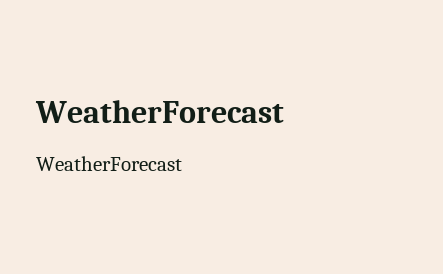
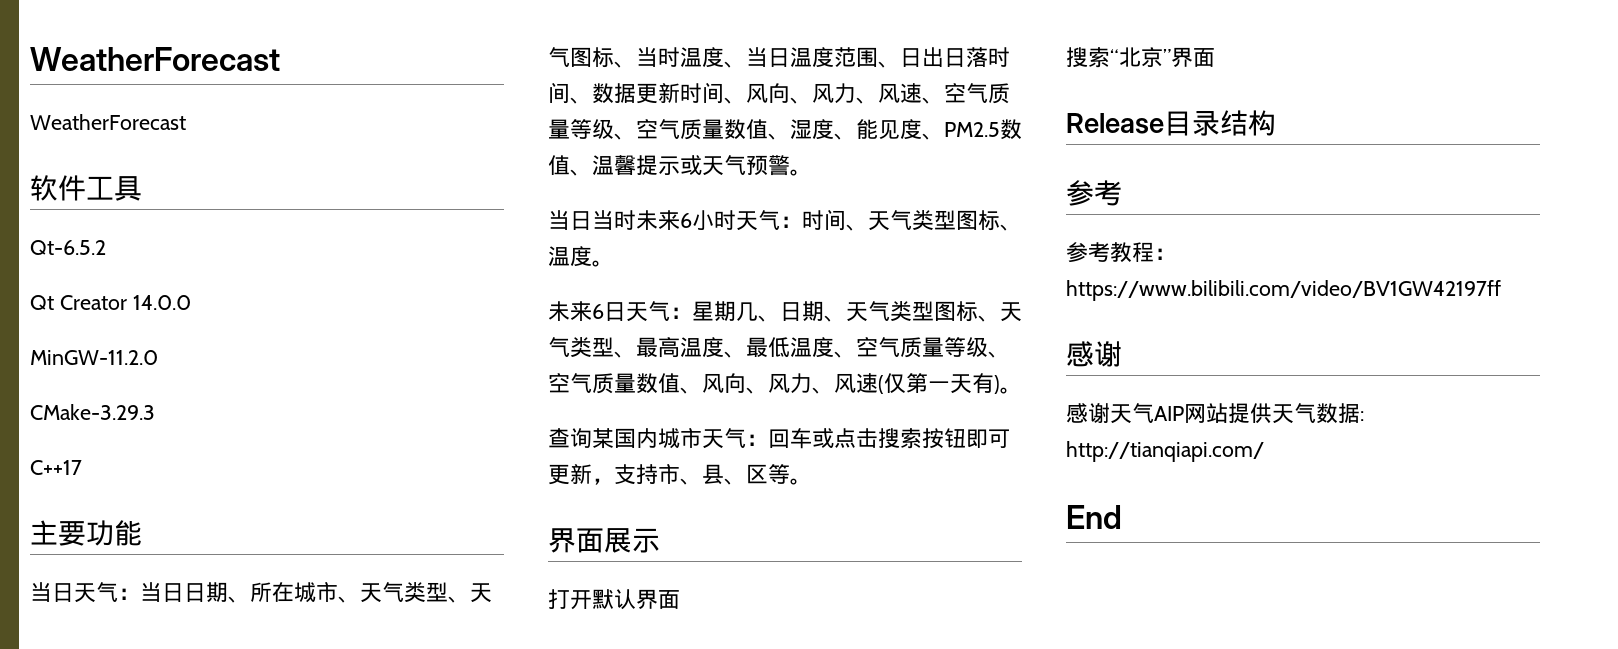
+ 软件工具
+ Qt-6.5.2
+ Qt Creator 14.0.0
+ MinGW-11.2.0
+ CMake-3.29.3
+ C++17
+ 主要功能
+ 当日天气：当日日期、所在城市、天气类型、天气图标、当时温度、当日温度范围、日出日落时间、数据更新时间、风向、风力、风速、空气质量等级、空气质量数值、湿度、能见度、PM2.5数值、温馨提示或天气预警。
+ 当日当时未来6小时天气：时间、天气类型图标、温度。
+ 未来6日天气：星期几、日期、天气类型图标、天气类型、最高温度、最低温度、空气质量等级、空气质量数值、风向、风力、风速(仅第一天有)。
+ 查询某国内城市天气：回车或点击搜索按钮即可更新，支持市、县、区等。
+ 界面展示
+ 打开默认界面
+ 搜索“北京”界面
+ Release目录结构
+ 参考
+ 参考教程：https://www.bilibili.com/video/BV1GW42197ff
+ 感谢
+ 感谢天气AIP网站提供天气数据: http://tianqiapi.com/
+ End

